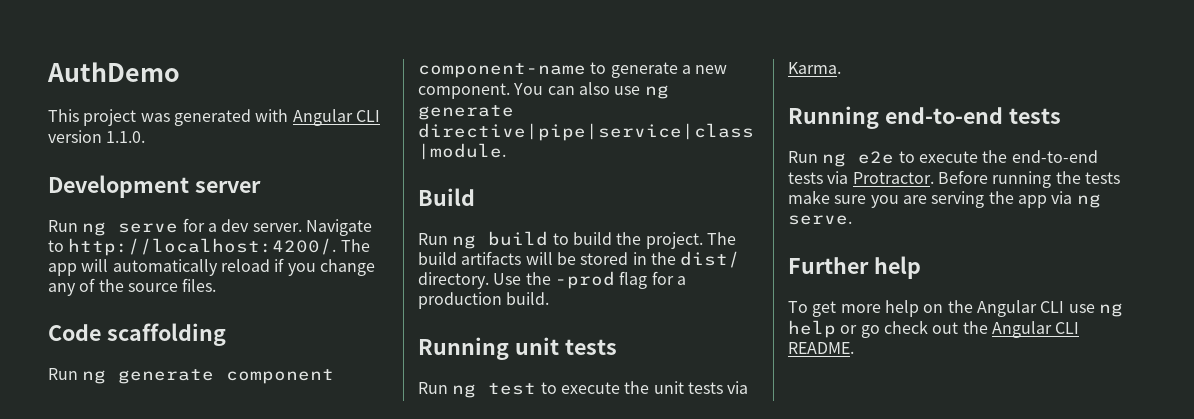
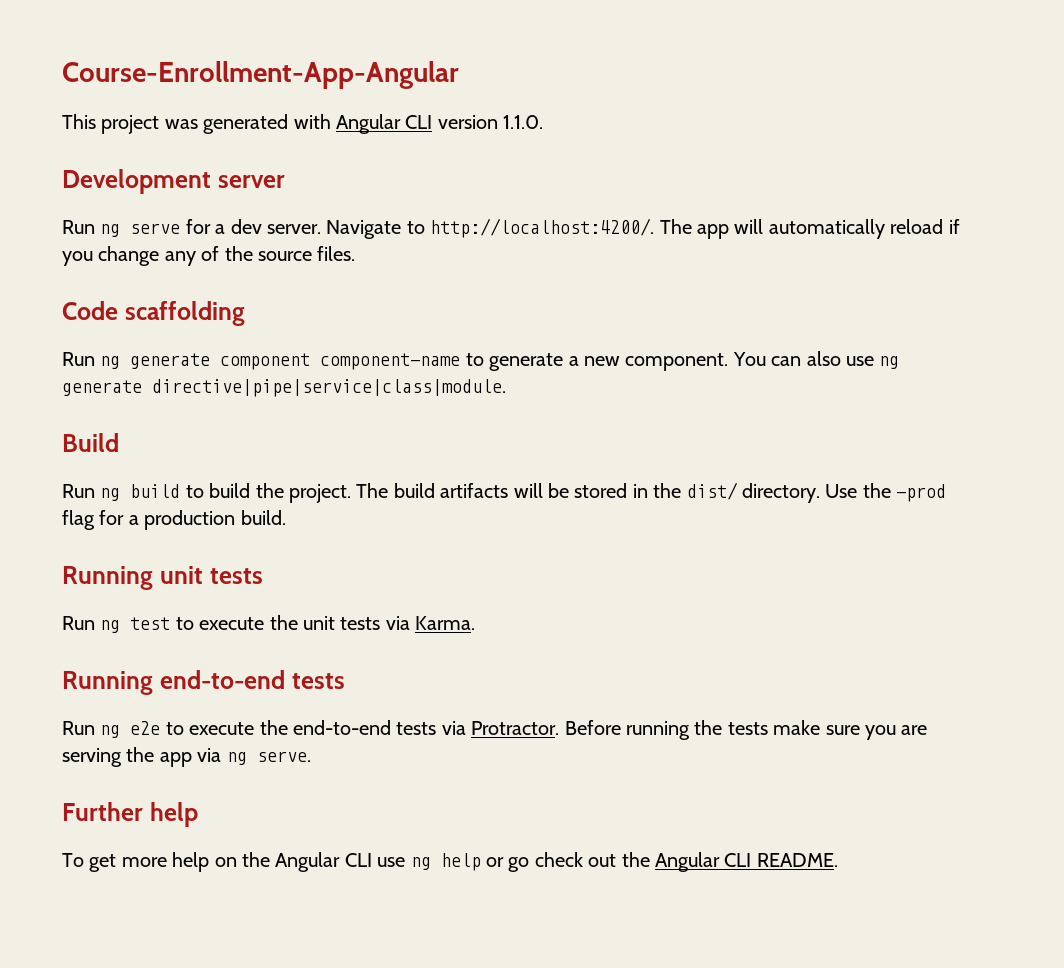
- AuthDemo
+ Course-Enrollment-App-Angular

